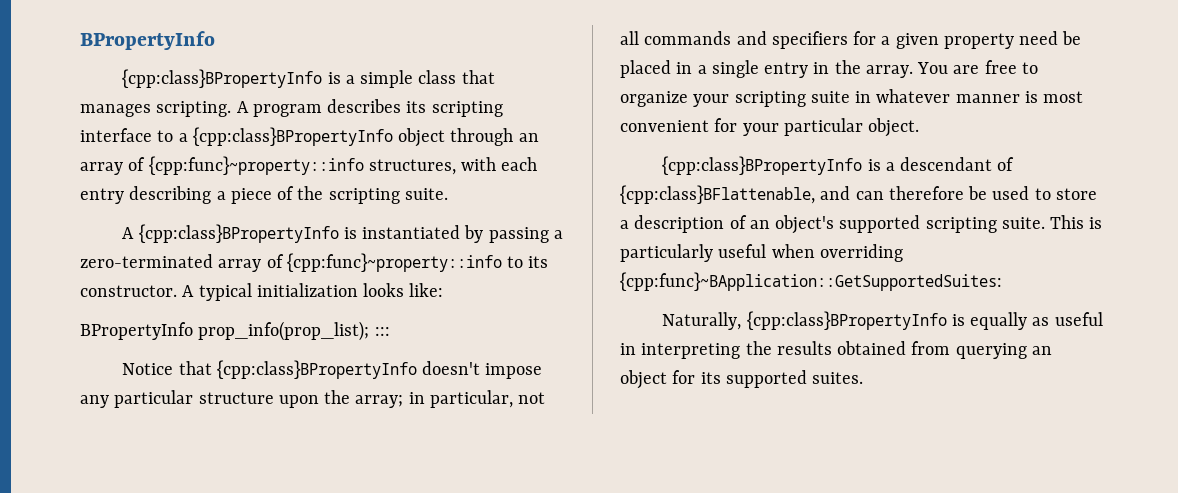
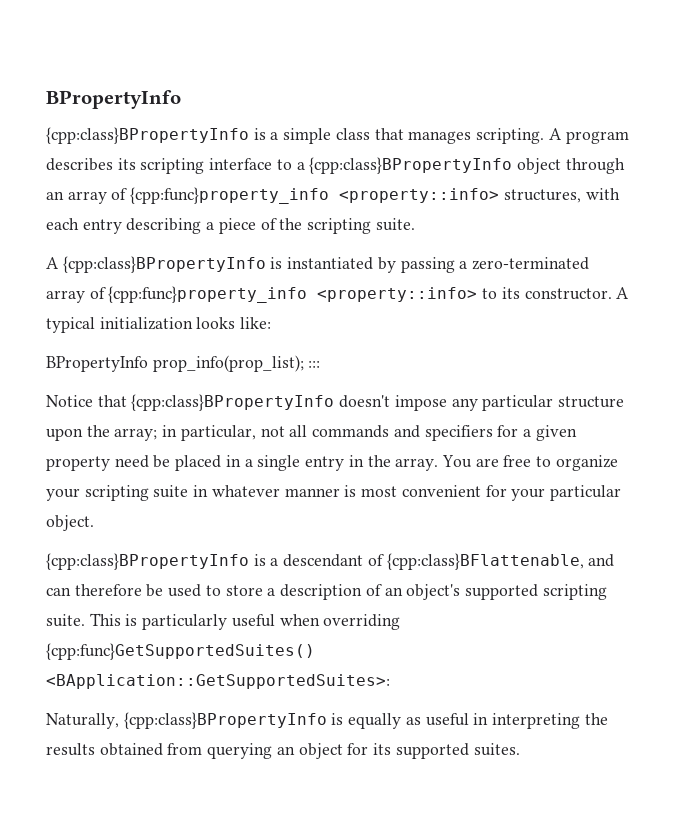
- A program describes its scripting interface to a {cpp:class}BPropertyInfo object through an array of {cpp:func}~property::info structures, with each entry describing a piece of the scripting suite.
+ A program describes its scripting interface to a {cpp:class}BPropertyInfo object through an array of {cpp:func}property_info <property::info> structures, with each entry describing a piece of the scripting suite.
- A {cpp:class}BPropertyInfo is instantiated by passing a zero-terminated array of {cpp:func}~property::info to its constructor.
+ A {cpp:class}BPropertyInfo is instantiated by passing a zero-terminated array of {cpp:func}property_info <property::info> to its constructor.
- This is particularly useful when overriding {cpp:func}~BApplication::GetSupportedSuites:
+ This is particularly useful when overriding {cpp:func}GetSupportedSuites() <BApplication::GetSupportedSuites>:

